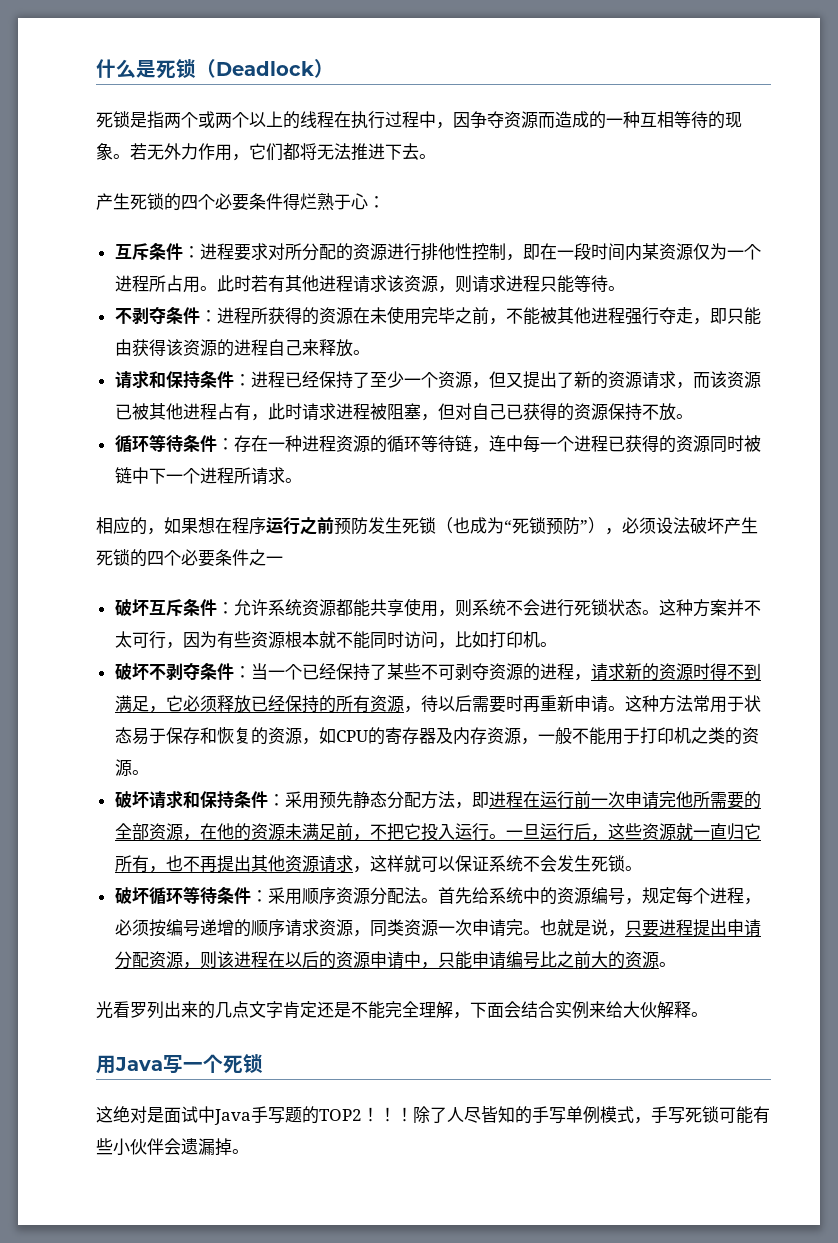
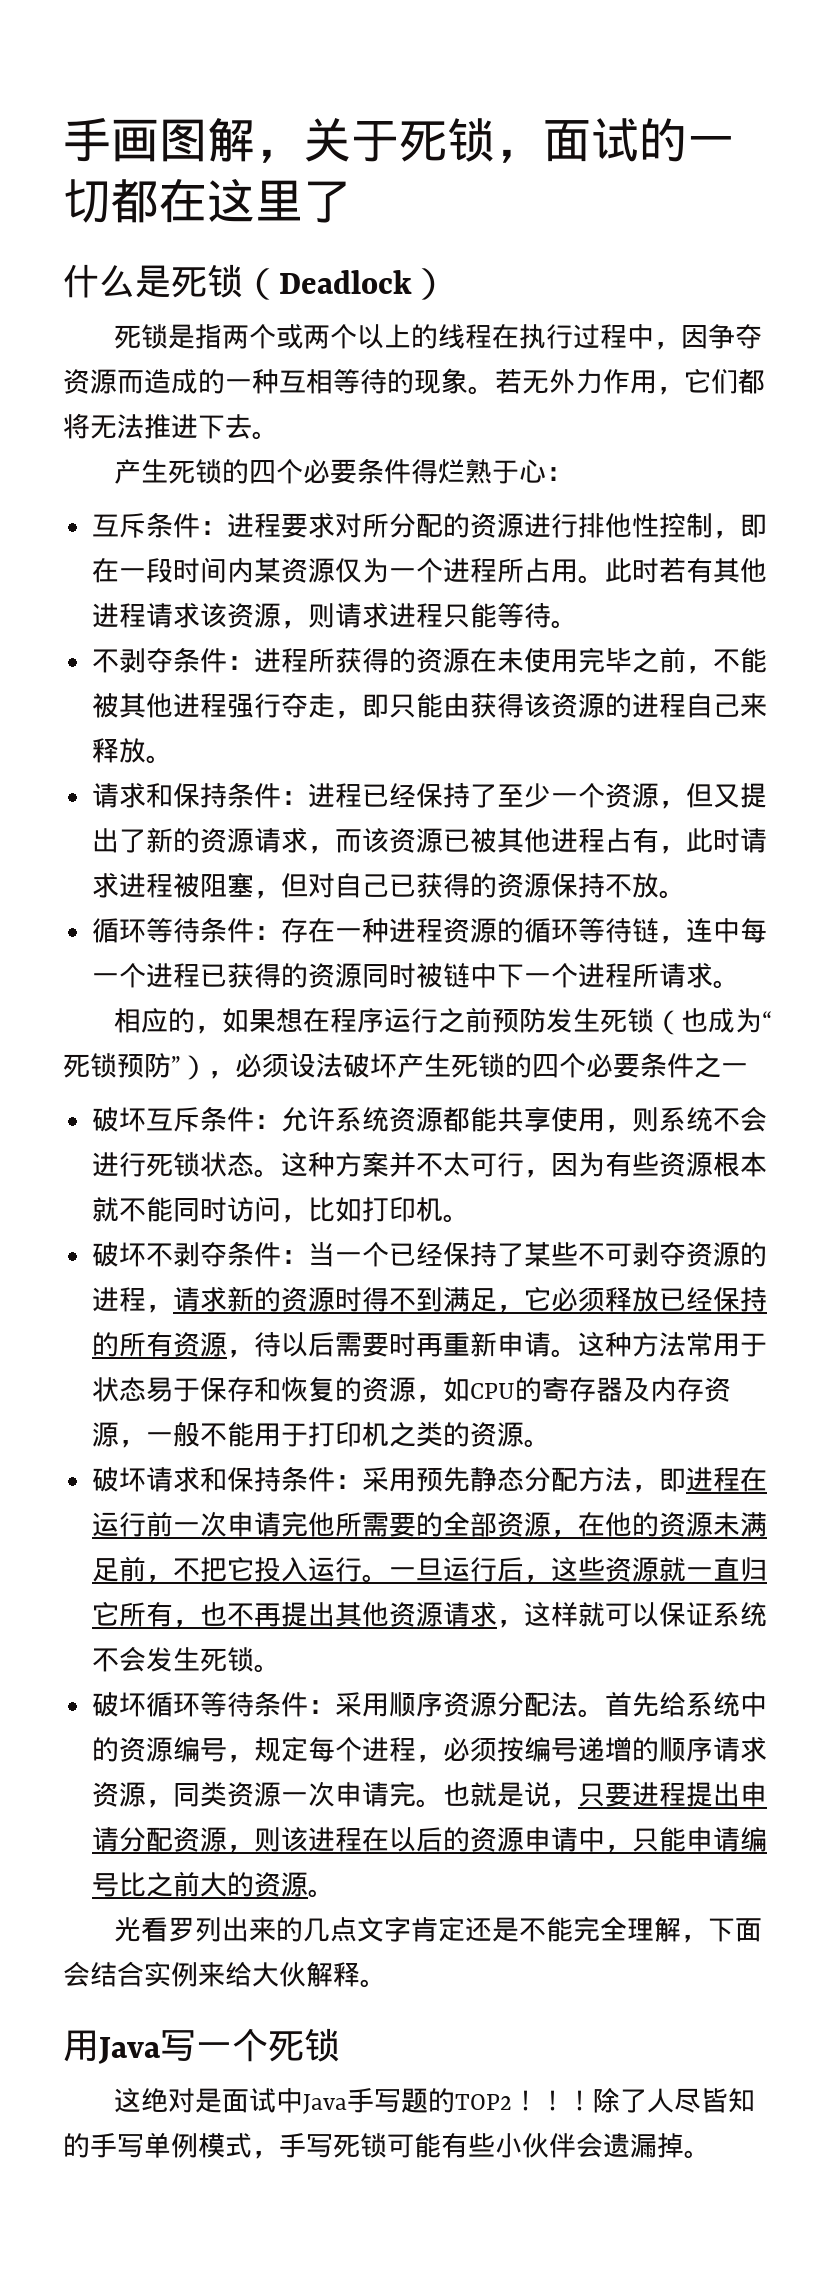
+ 手画图解，关于死锁，面试的一切都在这里了

